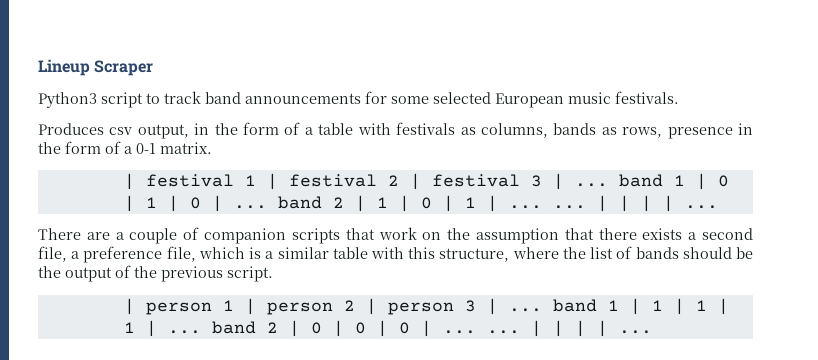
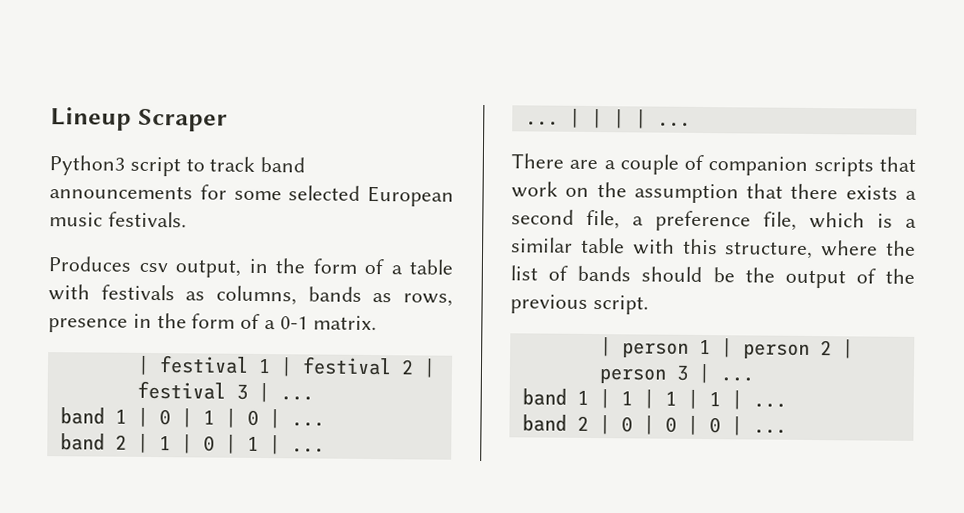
- | festival 1 | festival 2 | festival 3 | ... band 1 | 0 | 1 | 0 | ... band 2 | 1 | 0 | 1 | ... ...
+ | festival 1 | festival 2 | festival 3 | ...
+ band 1 | 0 | 1 | 0 | ...
+ band 2 | 1 | 0 | 1 | ...
+ ...
- | person 1 | person 2 | person 3 | ... band 1 | 1 | 1 | 1 | ... band 2 | 0 | 0 | 0 | ... ... | | | | ...
+ | person 1 | person 2 | person 3 | ...
+ band 1 | 1 | 1 | 1 | ...
+ band 2 | 0 | 0 | 0 | ...

